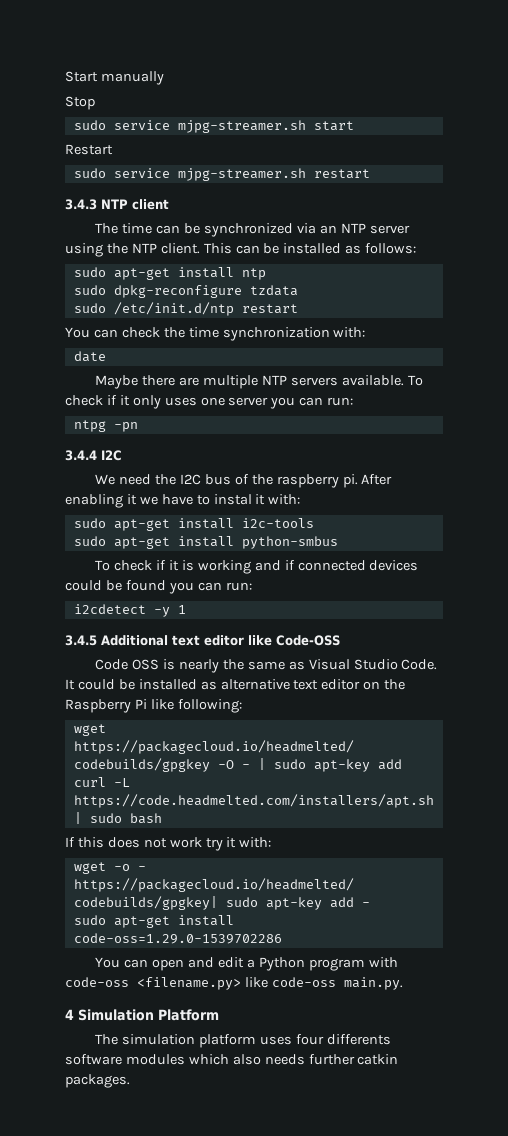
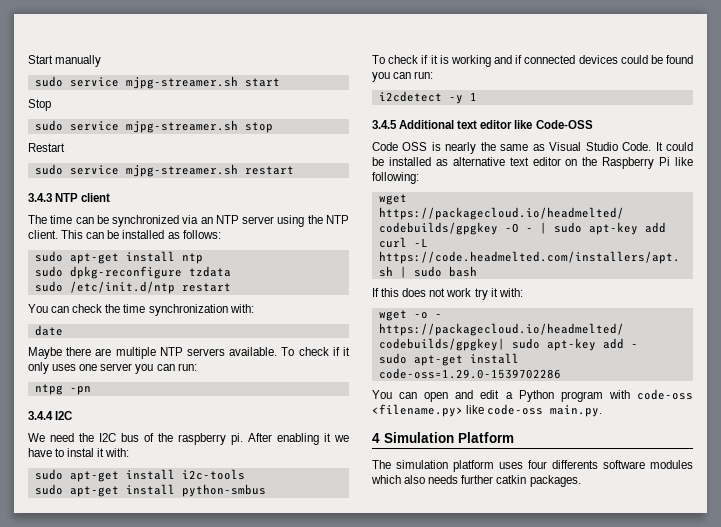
+ sudo service mjpg-streamer.sh start
- sudo service mjpg-streamer.sh start
+ sudo service mjpg-streamer.sh stop

